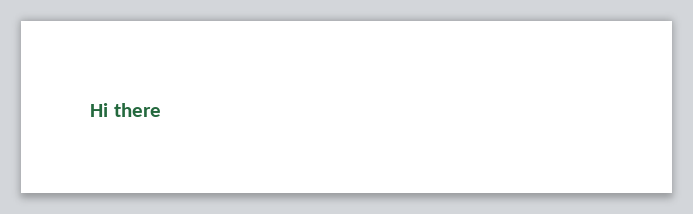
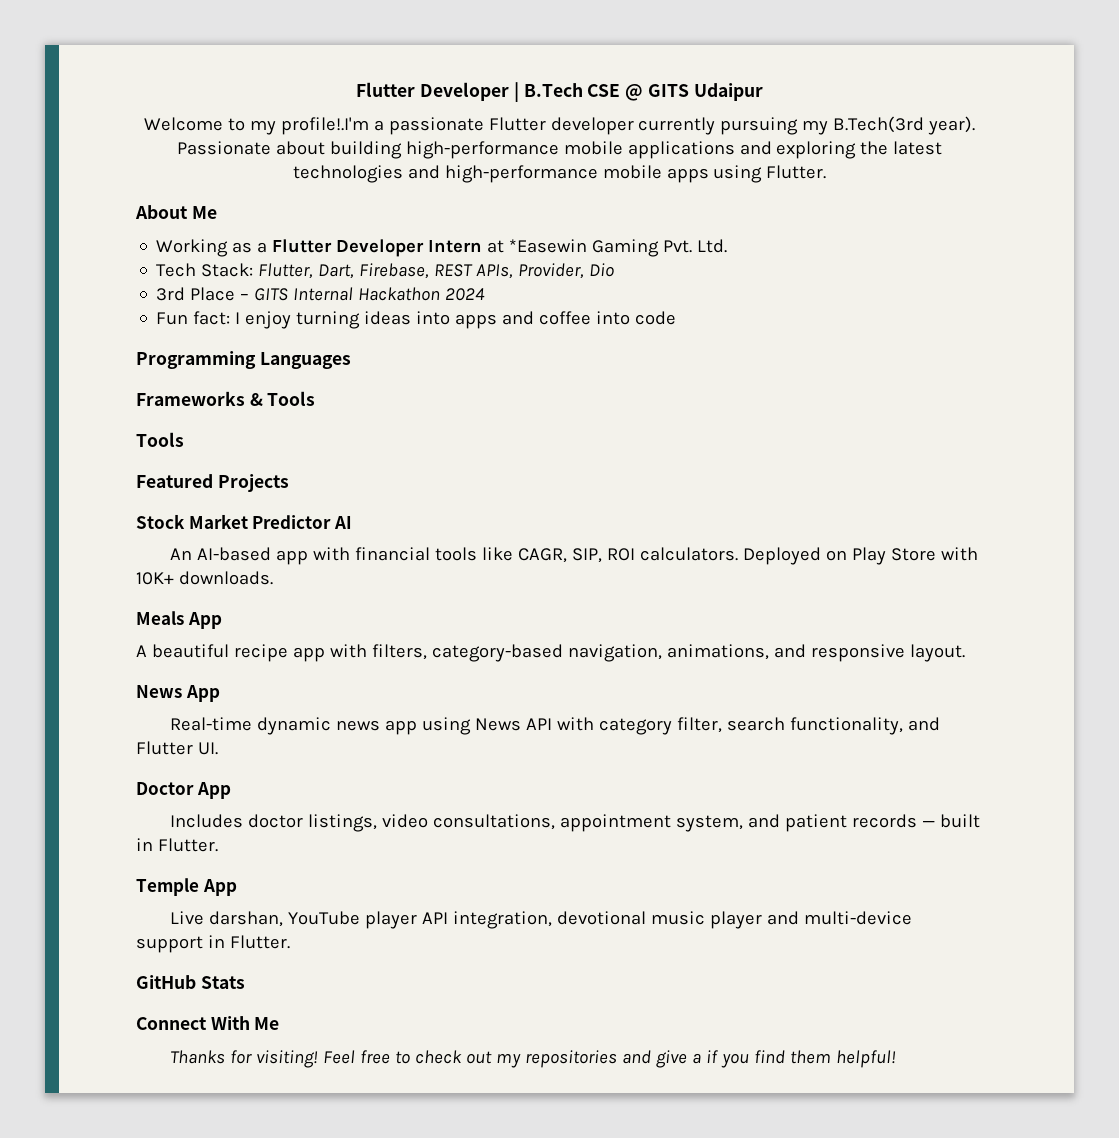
- Hi there
+ Flutter Developer | B.Tech CSE @ GITS Udaipur
+ Welcome to my profile!.I'm a passionate Flutter developer currently pursuing my B.Tech(3rd year). Passionate about building high-performance mobile applications and exploring the latest technologies and high-performance mobile apps using Flutter.
+ About Me
+ Working as a Flutter Developer Intern at *Easewin Gaming Pvt. Ltd.
+ Tech Stack: Flutter, Dart, Firebase, REST APIs, Provider, Dio
+ 3rd Place – GITS Internal Hackathon 2024
+ Fun fact: I enjoy turning ideas into apps and coffee into code
+ Programming Languages
+ Frameworks & Tools
+ Tools
+ Featured Projects
+ Stock Market Predictor AI
+ An AI-based app with financial tools like CAGR, SIP, ROI calculators. Deployed on Play Store with 10K+ downloads.
+ Meals App
+ A beautiful recipe app with filters, category-based navigation, animations, and responsive layout.
+ News App
+ Real-time dynamic news app using News API with category filter, search functionality, and Flutter UI.
+ Doctor App
+ Includes doctor listings, video consultations, appointment system, and patient records — built in Flutter.
+ Temple App
+ Live darshan, YouTube player API integration, devotional music player and multi-device support in Flutter.
+ GitHub Stats
+ Connect With Me
+ Thanks for visiting! Feel free to check out my repositories and give a if you find them helpful!

